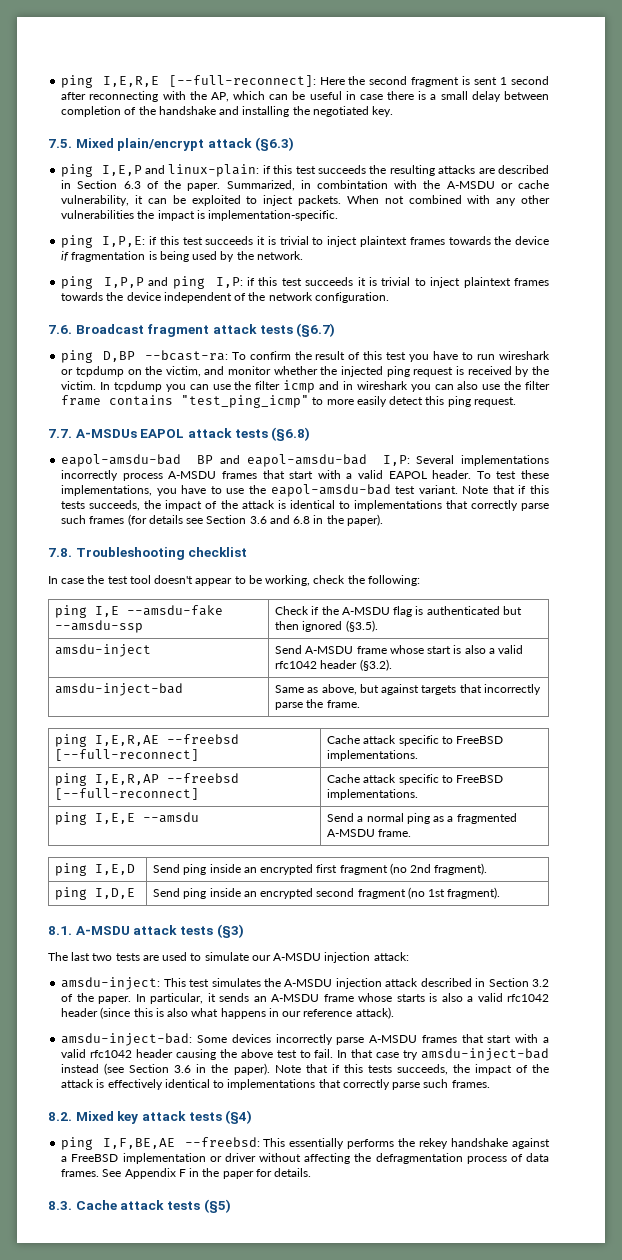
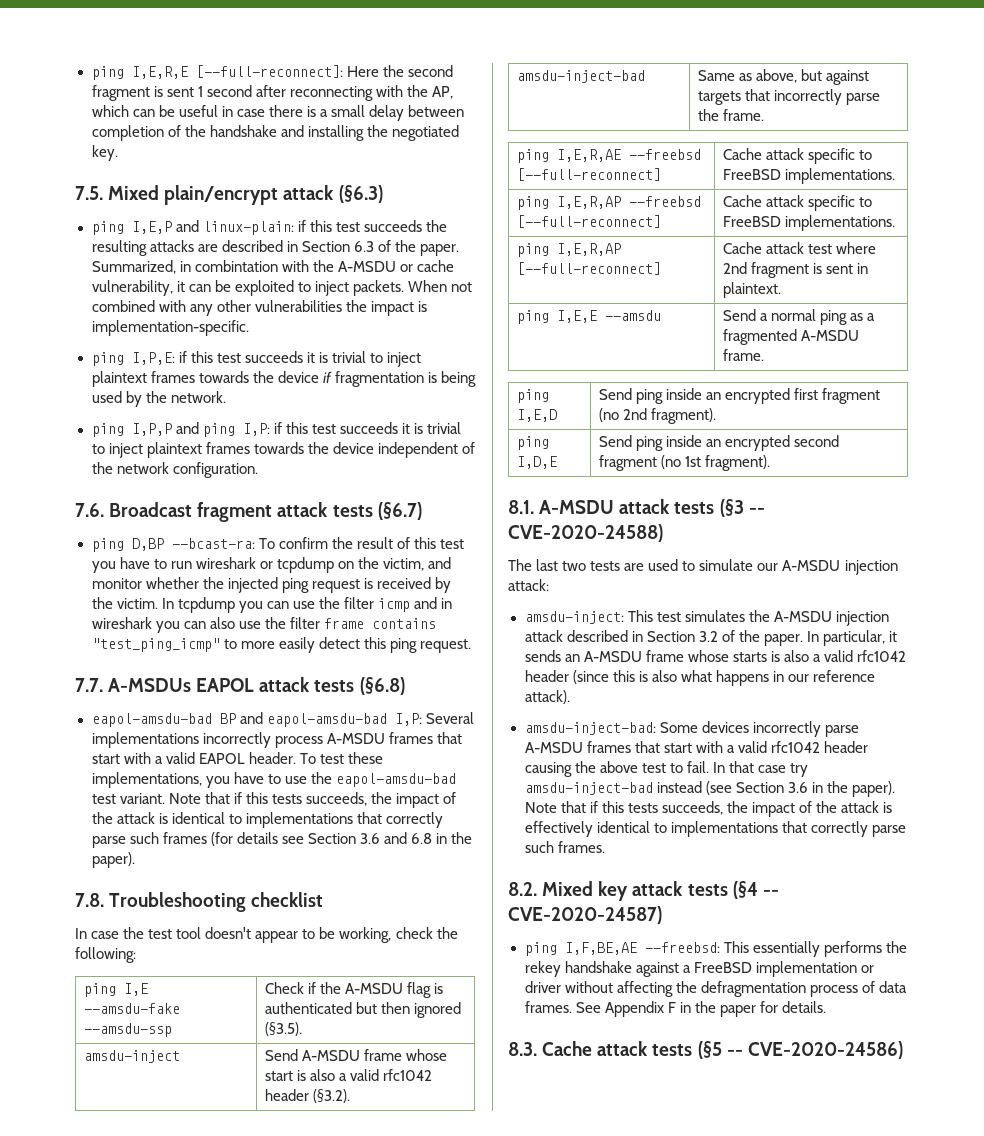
+ ping I,E,R,AP [--full-reconnect] | Cache attack test where 2nd fragment is sent in plaintext.
- 8.1. A-MSDU attack tests (§3)
+ 8.1. A-MSDU attack tests (§3 -- CVE-2020-24588)
- 8.2. Mixed key attack tests (§4)
+ 8.2. Mixed key attack tests (§4 -- CVE-2020-24587)
- 8.3. Cache attack tests (§5)
+ 8.3. Cache attack tests (§5 -- CVE-2020-24586)

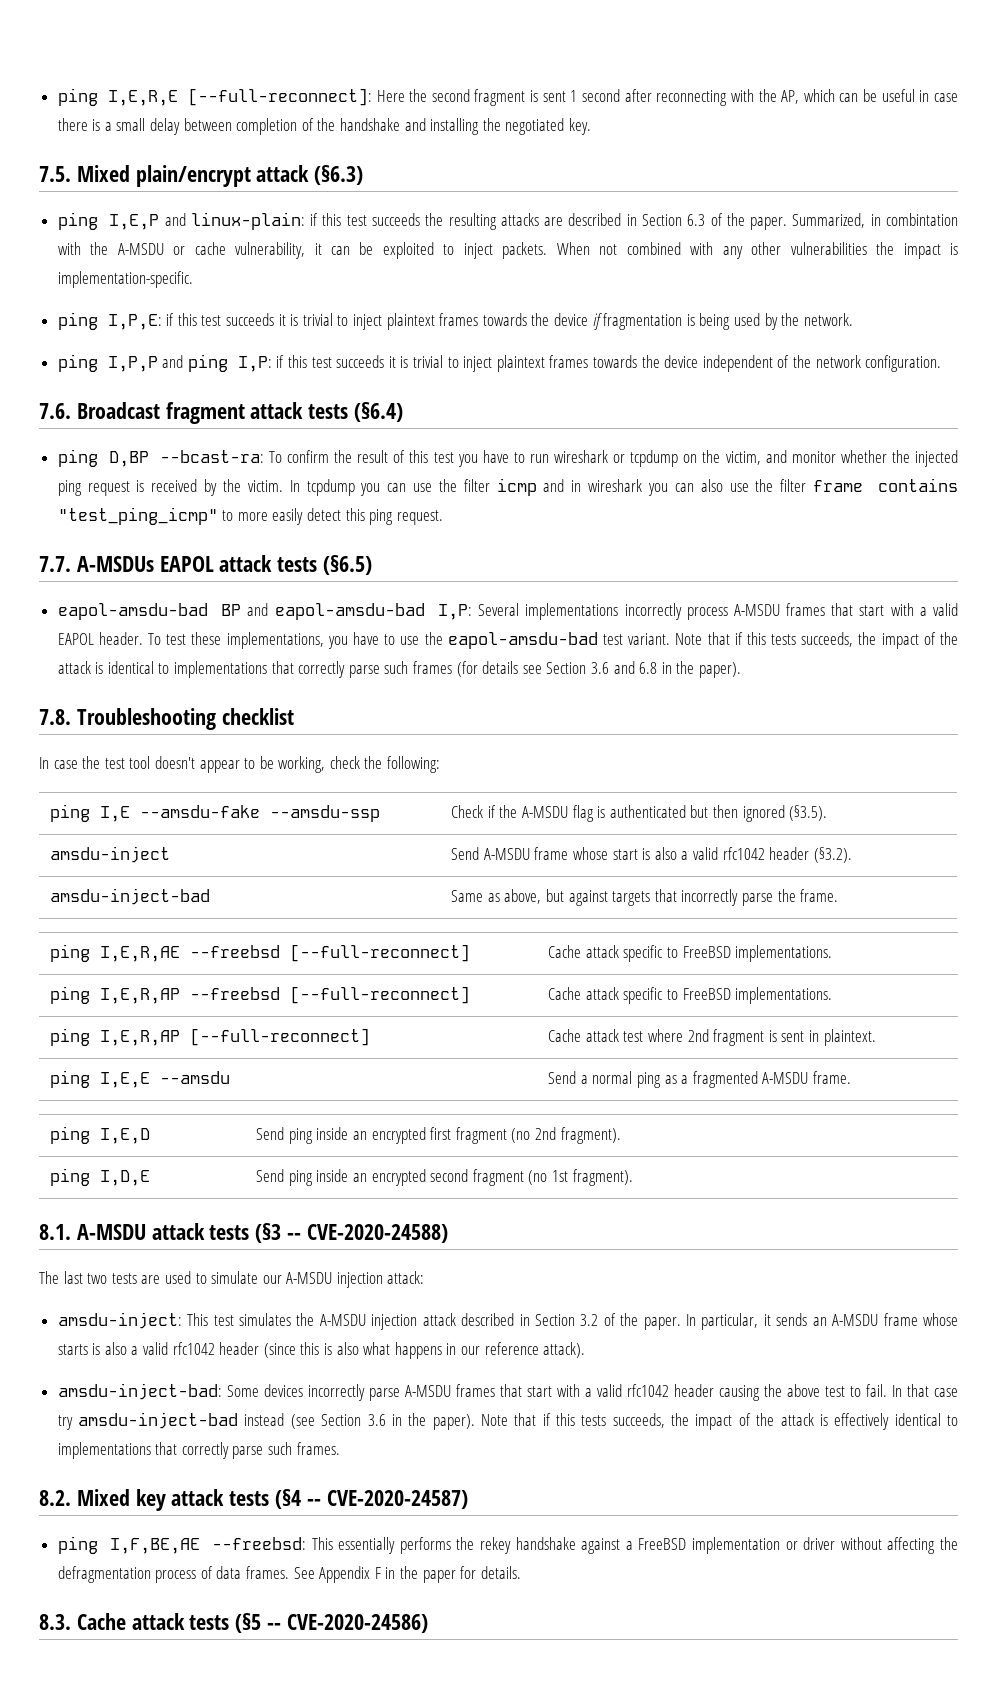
- 7.6. Broadcast fragment attack tests (§6.7)
+ 7.6. Broadcast fragment attack tests (§6.4)
- 7.7. A-MSDUs EAPOL attack tests (§6.8)
+ 7.7. A-MSDUs EAPOL attack tests (§6.5)

